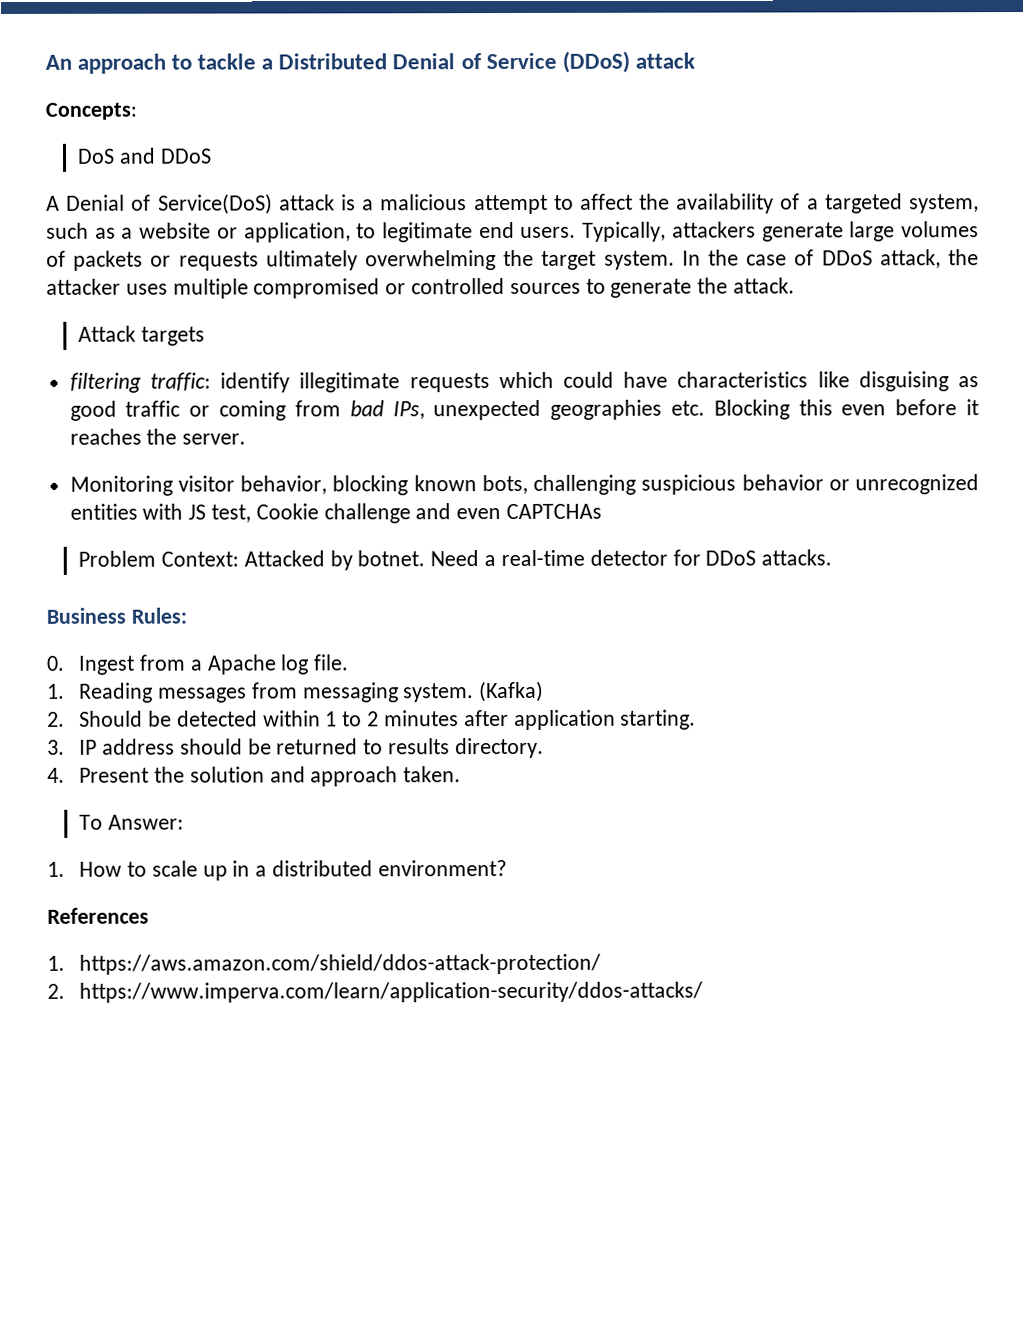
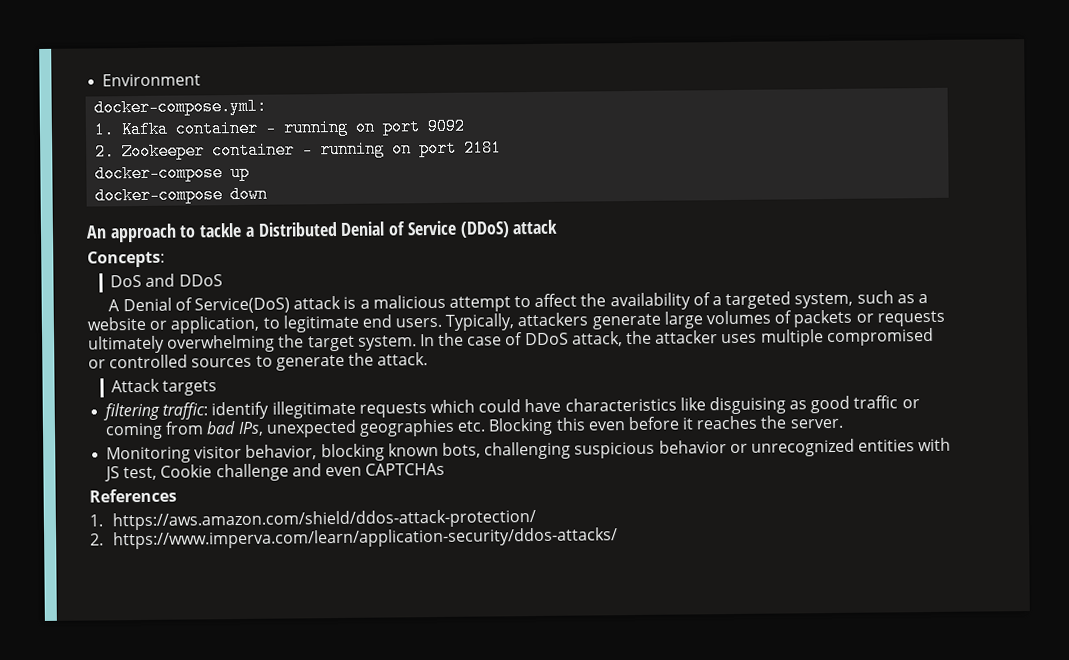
+ Environment
+ docker-compose.yml:
+ 1. Kafka container - running on port 9092
+ 2. Zookeeper container - running on port 2181
+ docker-compose up
+ docker-compose down
- Problem Context: Attacked by botnet. Need a real-time detector for DDoS attacks.
- Business Rules:
- 0. Ingest from a Apache log file.
- 1. Reading messages from messaging system. (Kafka)
- 2. Should be detected within 1 to 2 minutes after application starting.
- 3. IP address should be returned to results directory.
- 4. Present the solution and approach taken.
- To Answer:
- 1. How to scale up in a distributed environment?

